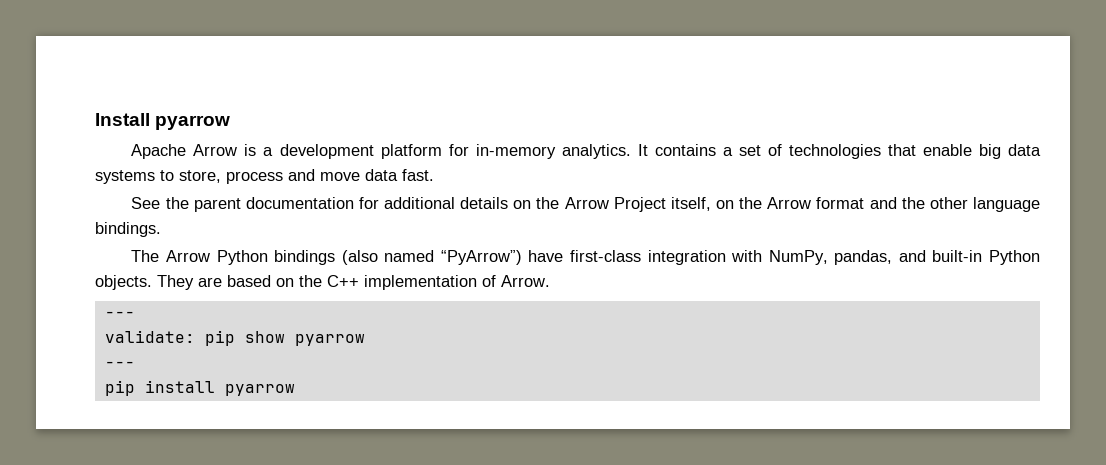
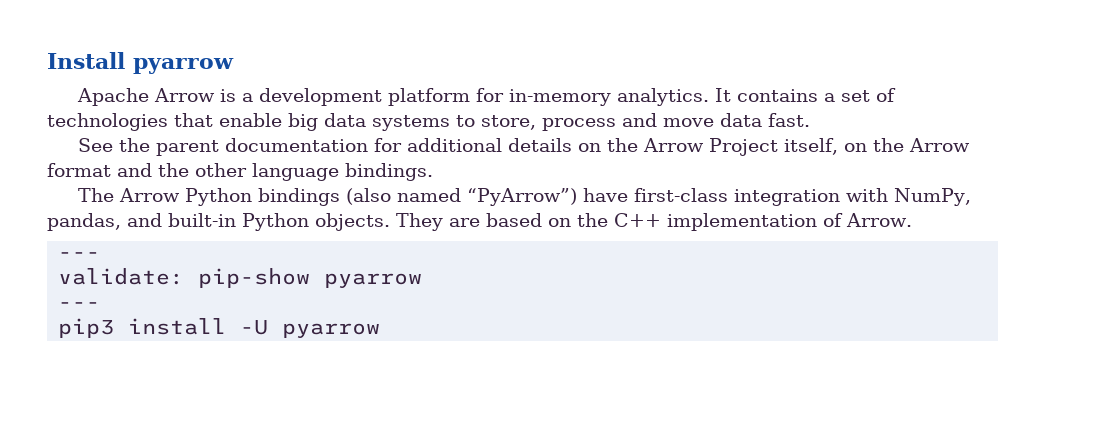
- validate: pip show pyarrow
+ validate: pip-show pyarrow
- pip install pyarrow
+ pip3 install -U pyarrow

